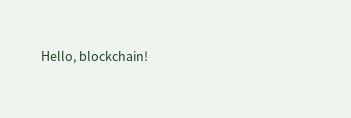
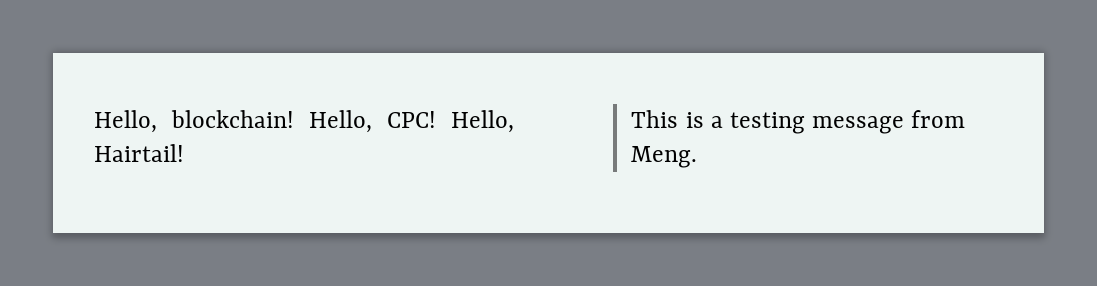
+ Hello, CPC! Hello, Hairtail!
+ This is a testing message from Meng.

